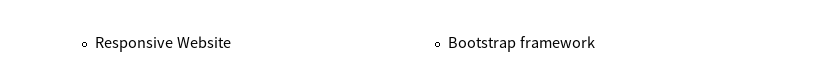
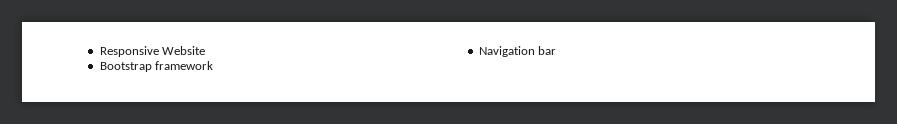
+ Navigation bar

